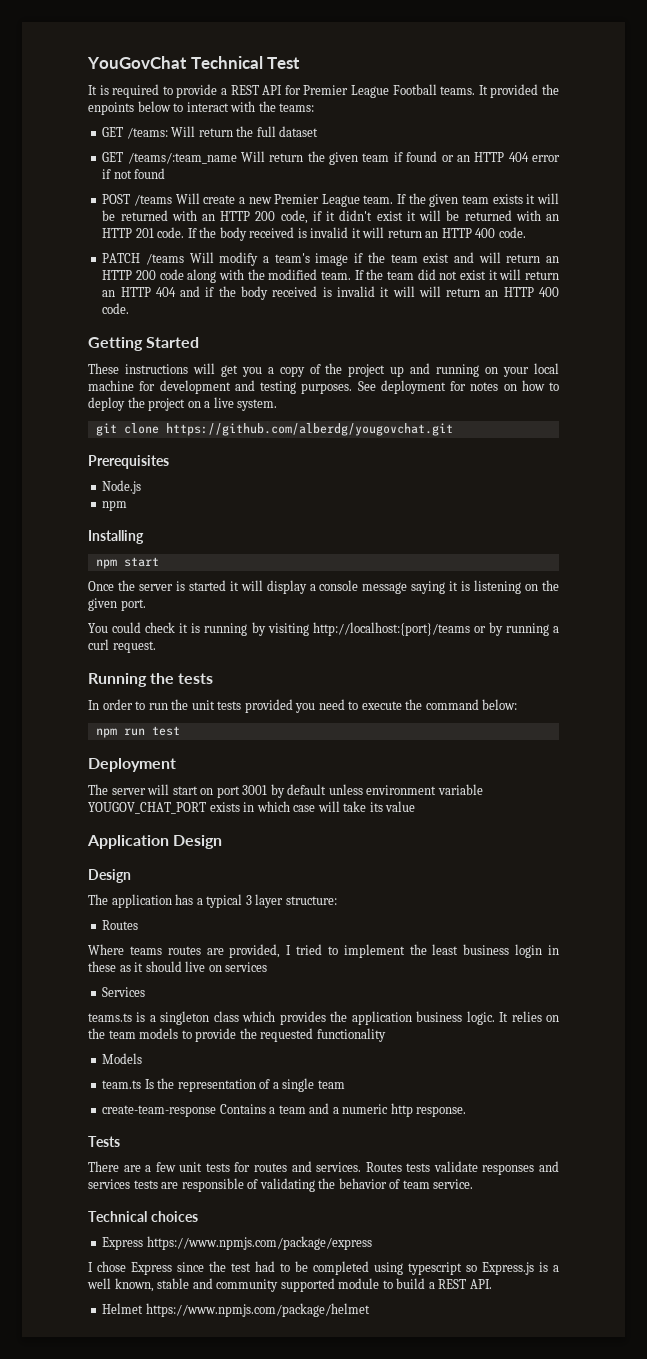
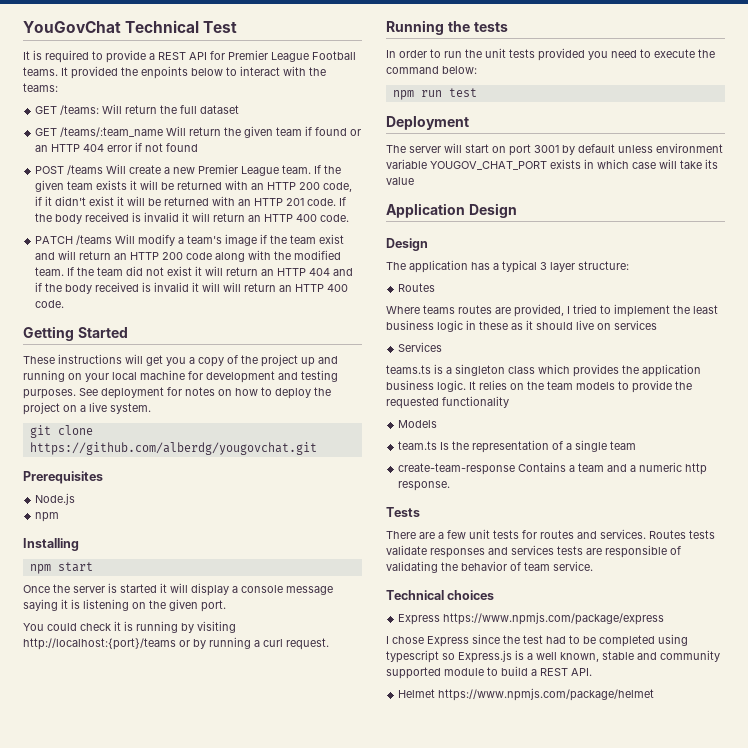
- Where teams routes are provided, I tried to implement the least business login in these as it should live on services
+ Where teams routes are provided, I tried to implement the least business logic in these as it should live on services

